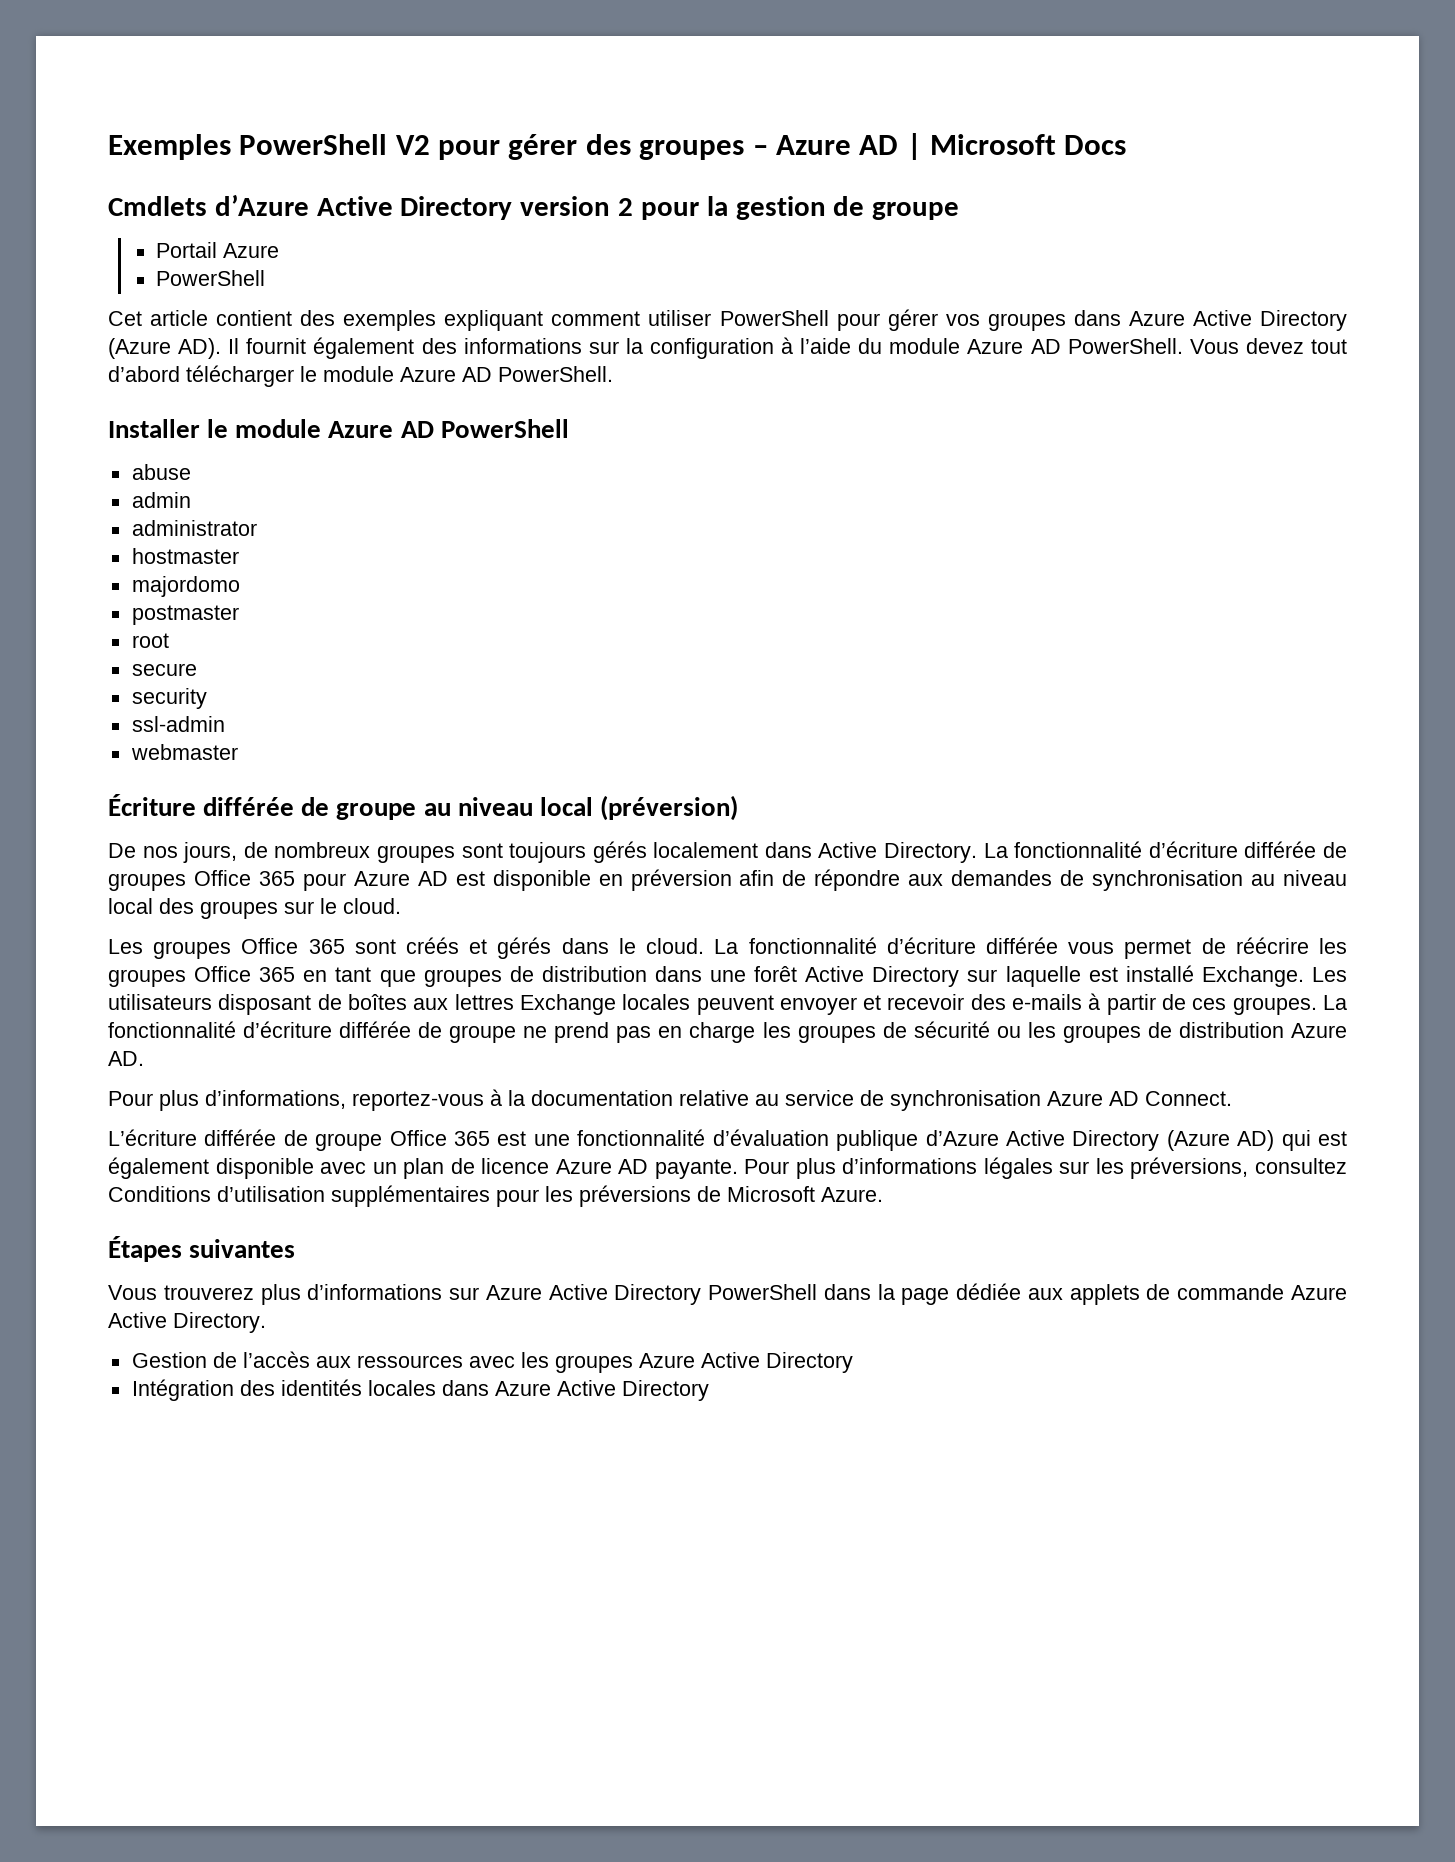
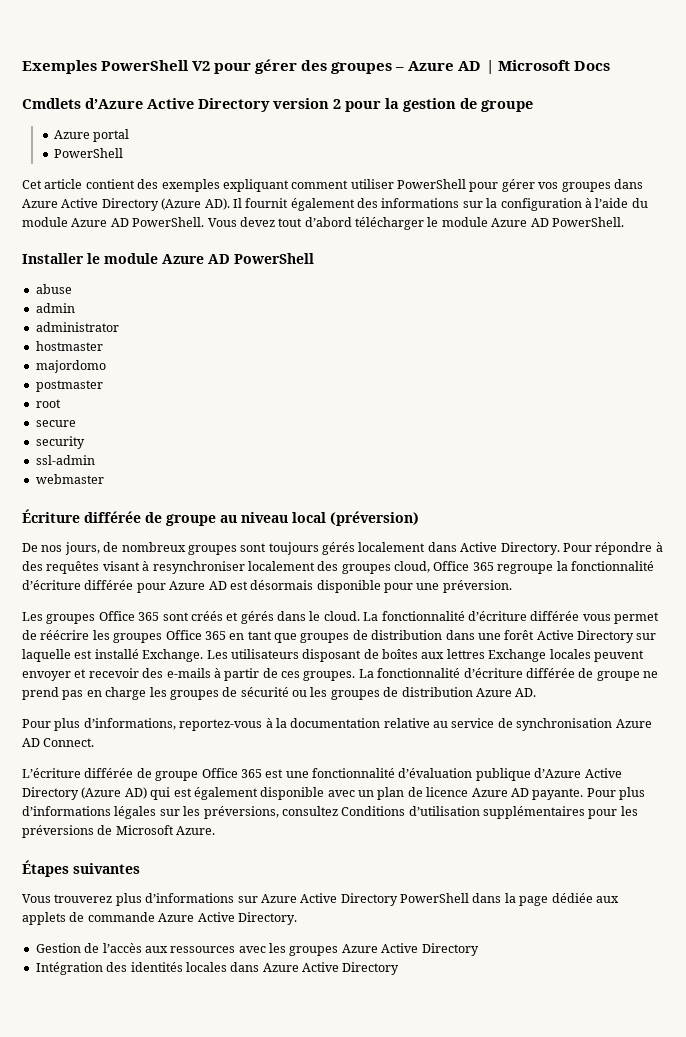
- Portail Azure
+ Azure portal
- La fonctionnalité d’écriture différée de groupes Office 365 pour Azure AD est disponible en préversion afin de répondre aux demandes de synchronisation au niveau local des groupes sur le cloud.
+ Pour répondre à des requêtes visant à resynchroniser localement des groupes cloud, Office 365 regroupe la fonctionnalité d’écriture différée pour Azure AD est désormais disponible pour une préversion.

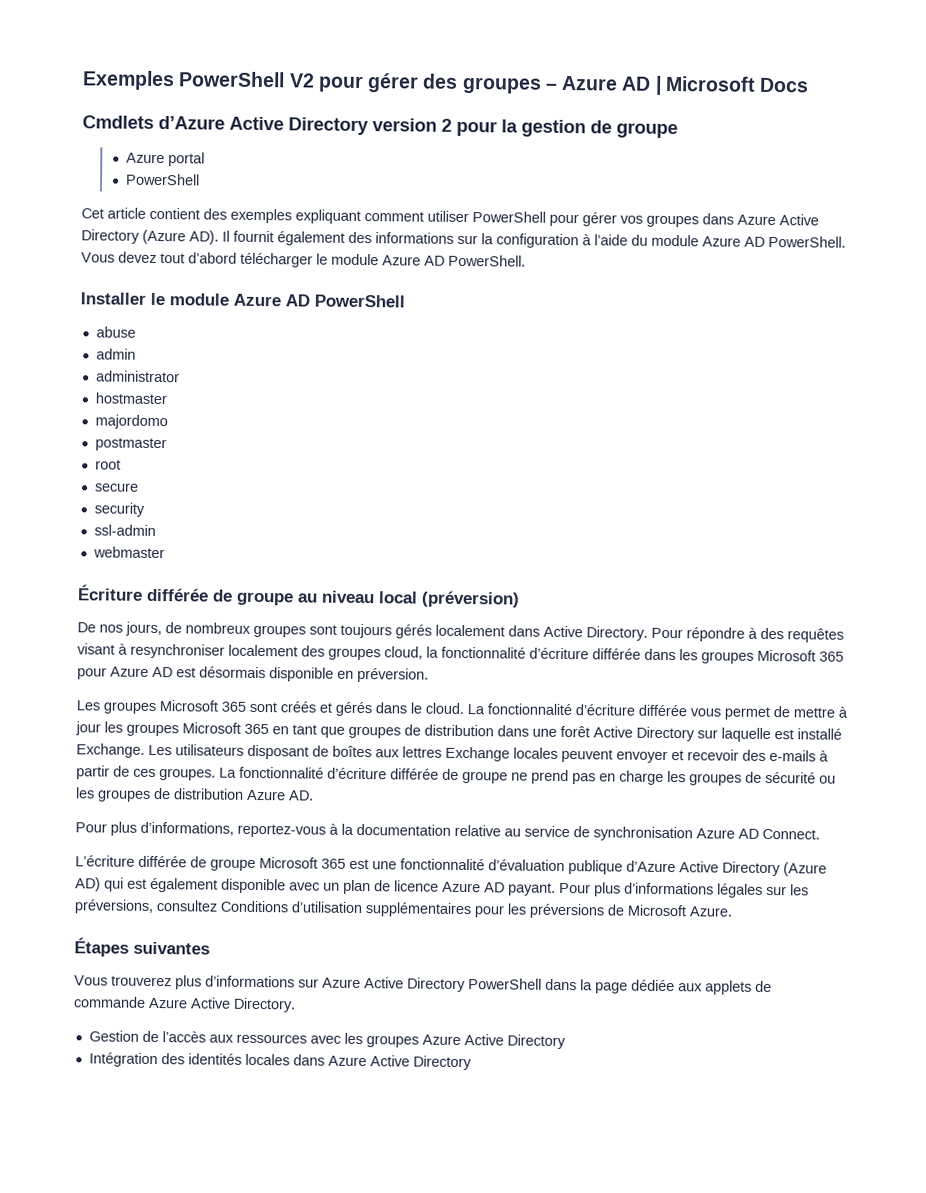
- Pour répondre à des requêtes visant à resynchroniser localement des groupes cloud, Office 365 regroupe la fonctionnalité d’écriture différée pour Azure AD est désormais disponible pour une préversion.
+ Pour répondre à des requêtes visant à resynchroniser localement des groupes cloud, la fonctionnalité d’écriture différée dans les groupes Microsoft 365 pour Azure AD est désormais disponible en préversion.
- Les groupes Office 365 sont créés et gérés dans le cloud.
+ Les groupes Microsoft 365 sont créés et gérés dans le cloud.
- La fonctionnalité d’écriture différée vous permet de réécrire les groupes Office 365 en tant que groupes de distribution dans une forêt Active Directory sur laquelle est installé Exchange.
+ La fonctionnalité d’écriture différée vous permet de mettre à jour les groupes Microsoft 365 en tant que groupes de distribution dans une forêt Active Directory sur laquelle est installé Exchange.
- L’écriture différée de groupe Office 365 est une fonctionnalité d’évaluation publique d’Azure Active Directory (Azure AD) qui est également disponible avec un plan de licence Azure AD payante.
+ L’écriture différée de groupe Microsoft 365 est une fonctionnalité d’évaluation publique d’Azure Active Directory (Azure AD) qui est également disponible avec un plan de licence Azure AD payant.

